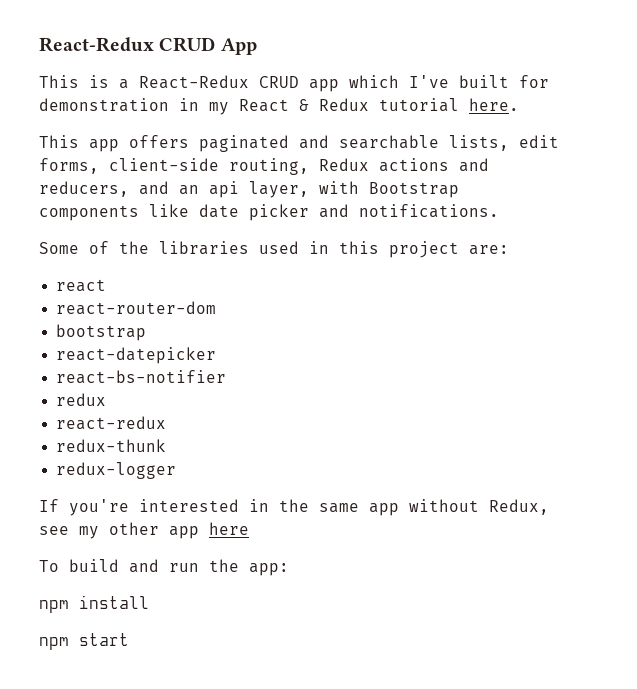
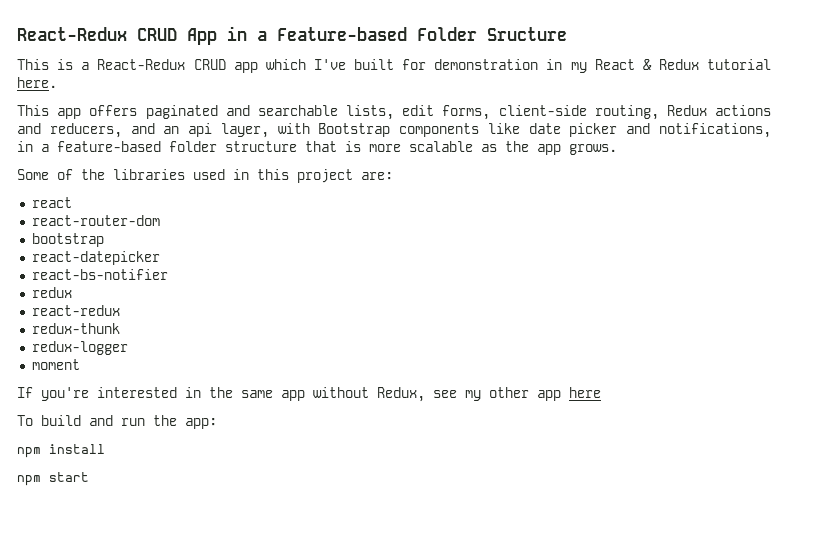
- React-Redux CRUD App
+ React-Redux CRUD App in a Feature-based Folder Sructure
- This app offers paginated and searchable lists, edit forms, client-side routing, Redux actions and reducers, and an api layer, with Bootstrap components like date picker and notifications.
+ This app offers paginated and searchable lists, edit forms, client-side routing, Redux actions and reducers, and an api layer, with Bootstrap components like date picker and notifications, in a feature-based folder structure that is more scalable as the app grows.
+ moment

